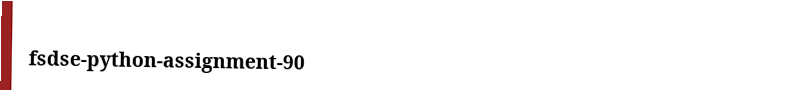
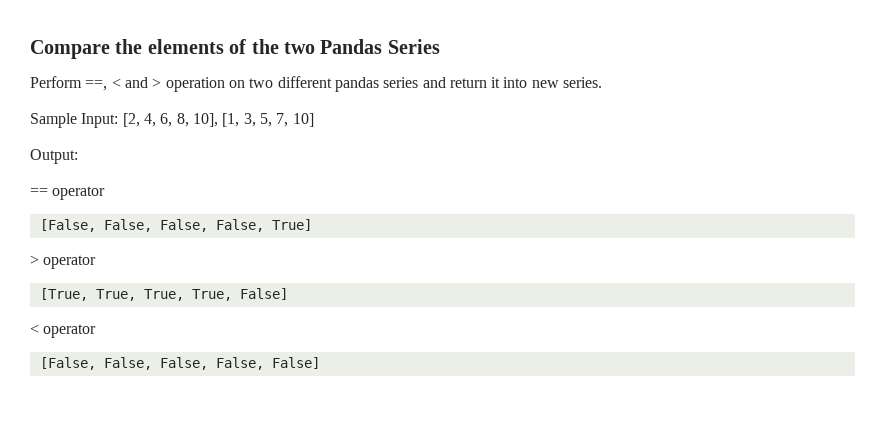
- fsdse-python-assignment-90
+ Compare the elements of the two Pandas Series
+ Perform ==, < and > operation on two different pandas series and return it into new series.
+ Sample Input: [2, 4, 6, 8, 10], [1, 3, 5, 7, 10]
+ Output:
+ == operator
+ [False, False, False, False, True]
+ > operator
+ [True, True, True, True, False]
+ < operator
+ [False, False, False, False, False]

